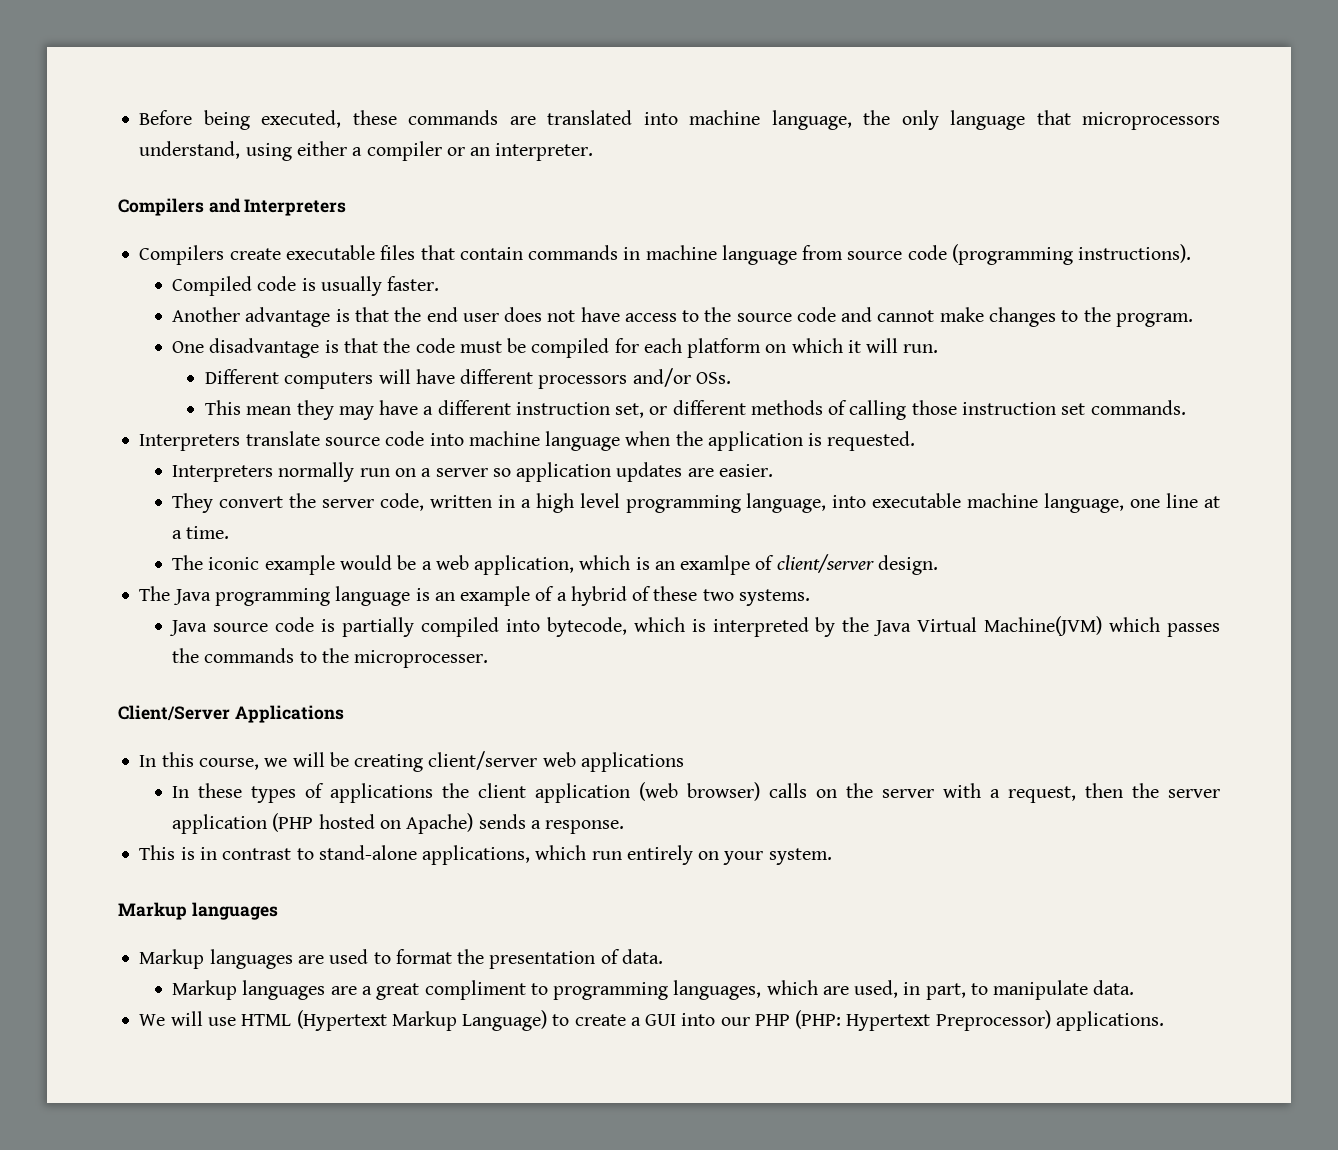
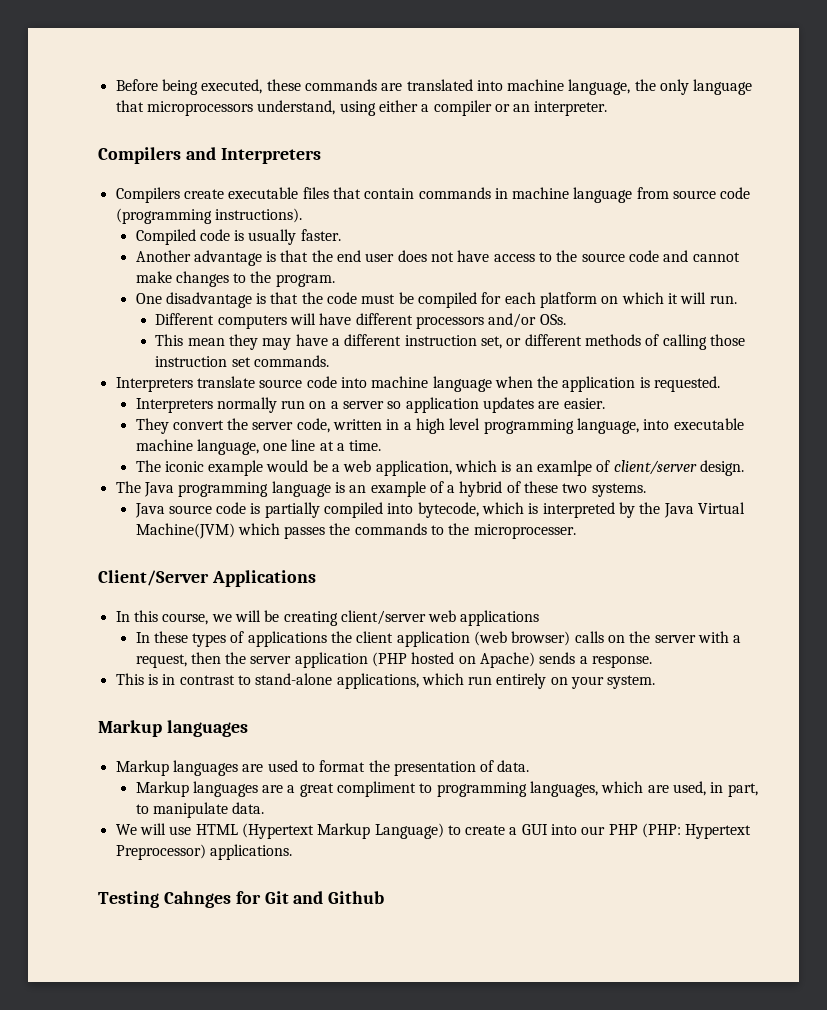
+ Testing Cahnges for Git and Github

